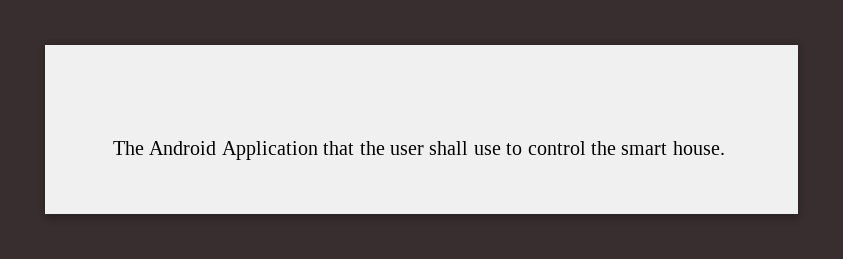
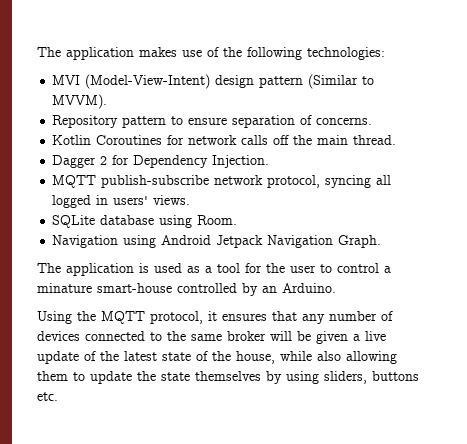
- The Android Application that the user shall use to control the smart house.
+ The application makes use of the following technologies:
+ MVI (Model-View-Intent) design pattern (Similar to MVVM).
+ Repository pattern to ensure separation of concerns.
+ Kotlin Coroutines for network calls off the main thread.
+ Dagger 2 for Dependency Injection.
+ MQTT publish-subscribe network protocol, syncing all logged in users' views.
+ SQLite database using Room.
+ Navigation using Android Jetpack Navigation Graph.
+ The application is used as a tool for the user to control a minature smart-house controlled by an Arduino.
+ Using the MQTT protocol, it ensures that any number of devices connected to the same broker will be given a live update of the latest state of the house, while also allowing them to update the state themselves by using sliders, buttons etc.

